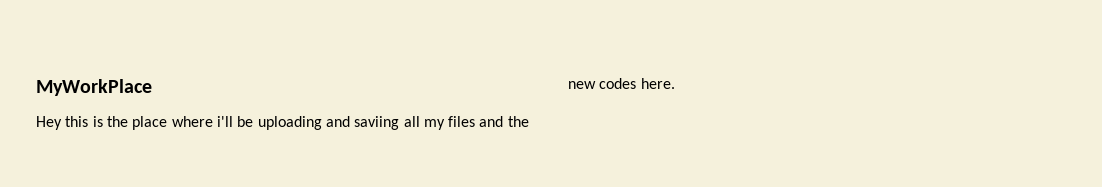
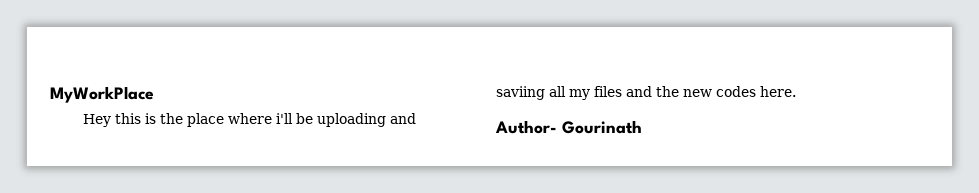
+ Author- Gourinath

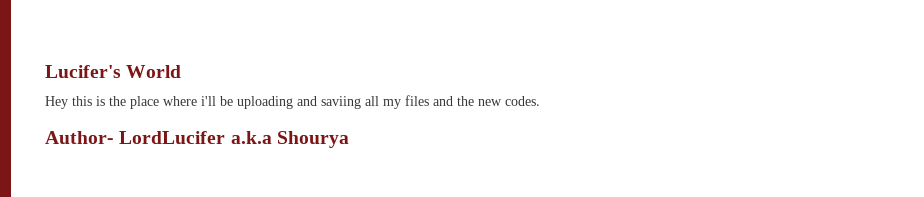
- MyWorkPlace
+ Lucifer's World
- Hey this is the place where i'll be uploading and saviing all my files and the new codes here.
+ Hey this is the place where i'll be uploading and saviing all my files and the new codes.
- Author- Gourinath
+ Author- LordLucifer a.k.a Shourya

